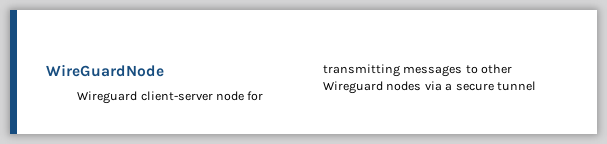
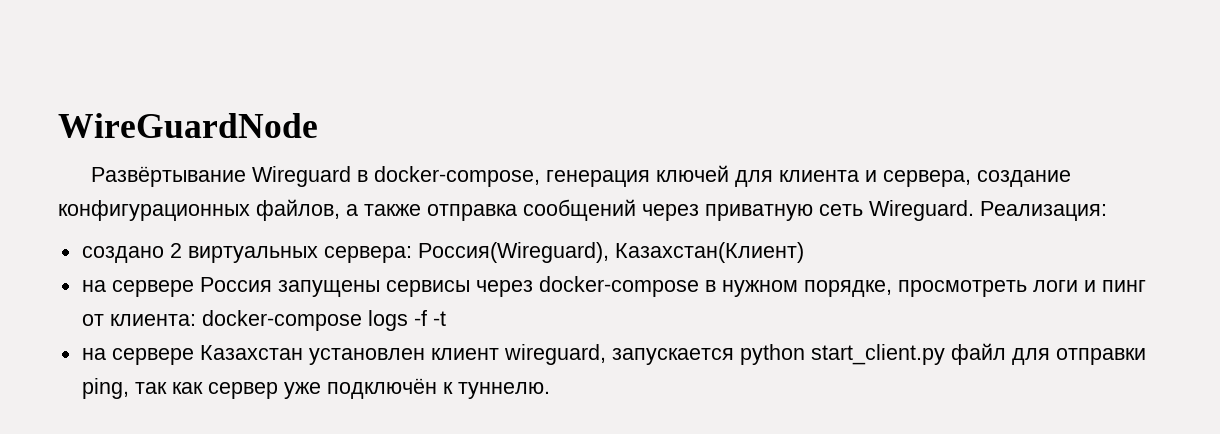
- Wireguard client-server node for transmitting messages to other Wireguard nodes via a secure tunnel
+ Развёртывание Wireguard в docker-compose, генерация ключей для клиента и сервера, создание конфигурационных файлов, а также отправка сообщений через приватную сеть Wireguard. Реализация:
+ создано 2 виртуальных сервера: Россия(Wireguard), Казахстан(Клиент)
+ на сервере Россия запущены сервисы через docker-compose в нужном порядке, просмотреть логи и пинг от клиента: docker-compose logs -f -t
+ на сервере Казахстан установлен клиент wireguard, запускается python start_client.py файл для отправки ping, так как сервер уже подключён к туннелю.

